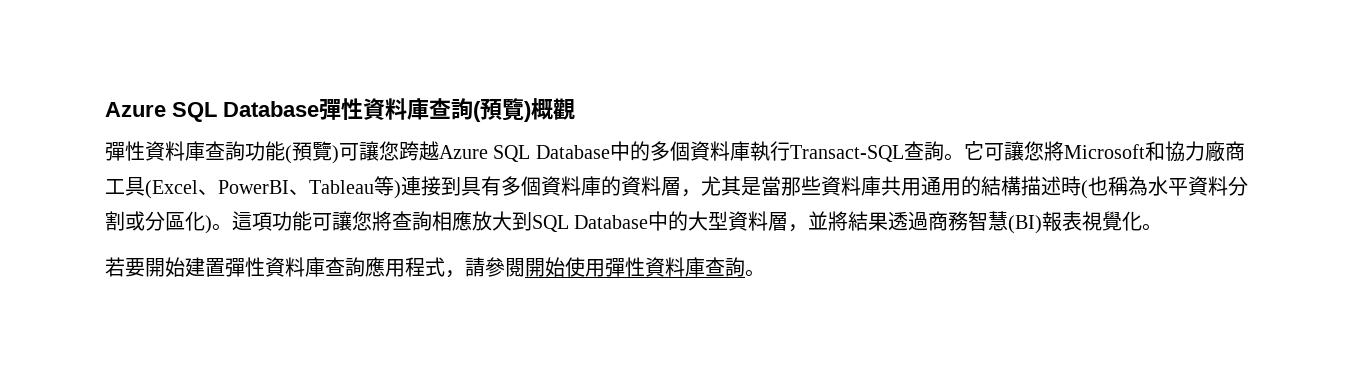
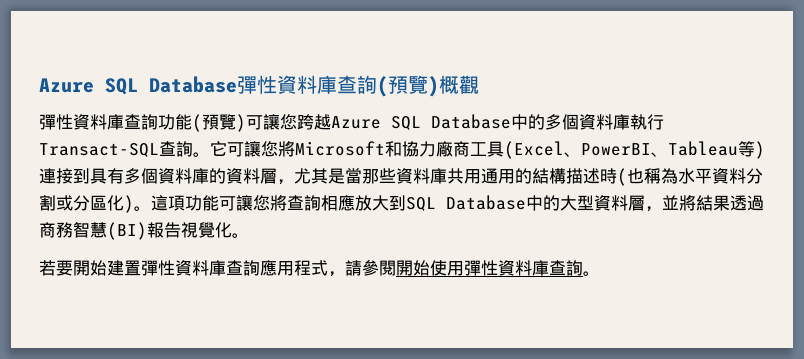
- 這項功能可讓您將查詢相應放大到SQL Database中的大型資料層，並將結果透過商務智慧(BI)報表視覺化。
+ 這項功能可讓您將查詢相應放大到SQL Database中的大型資料層，並將結果透過商務智慧(BI)報告視覺化。

